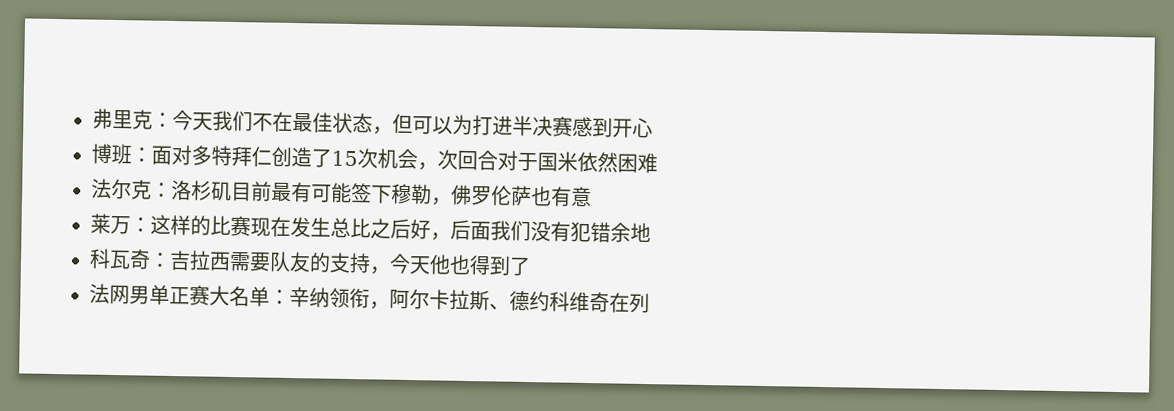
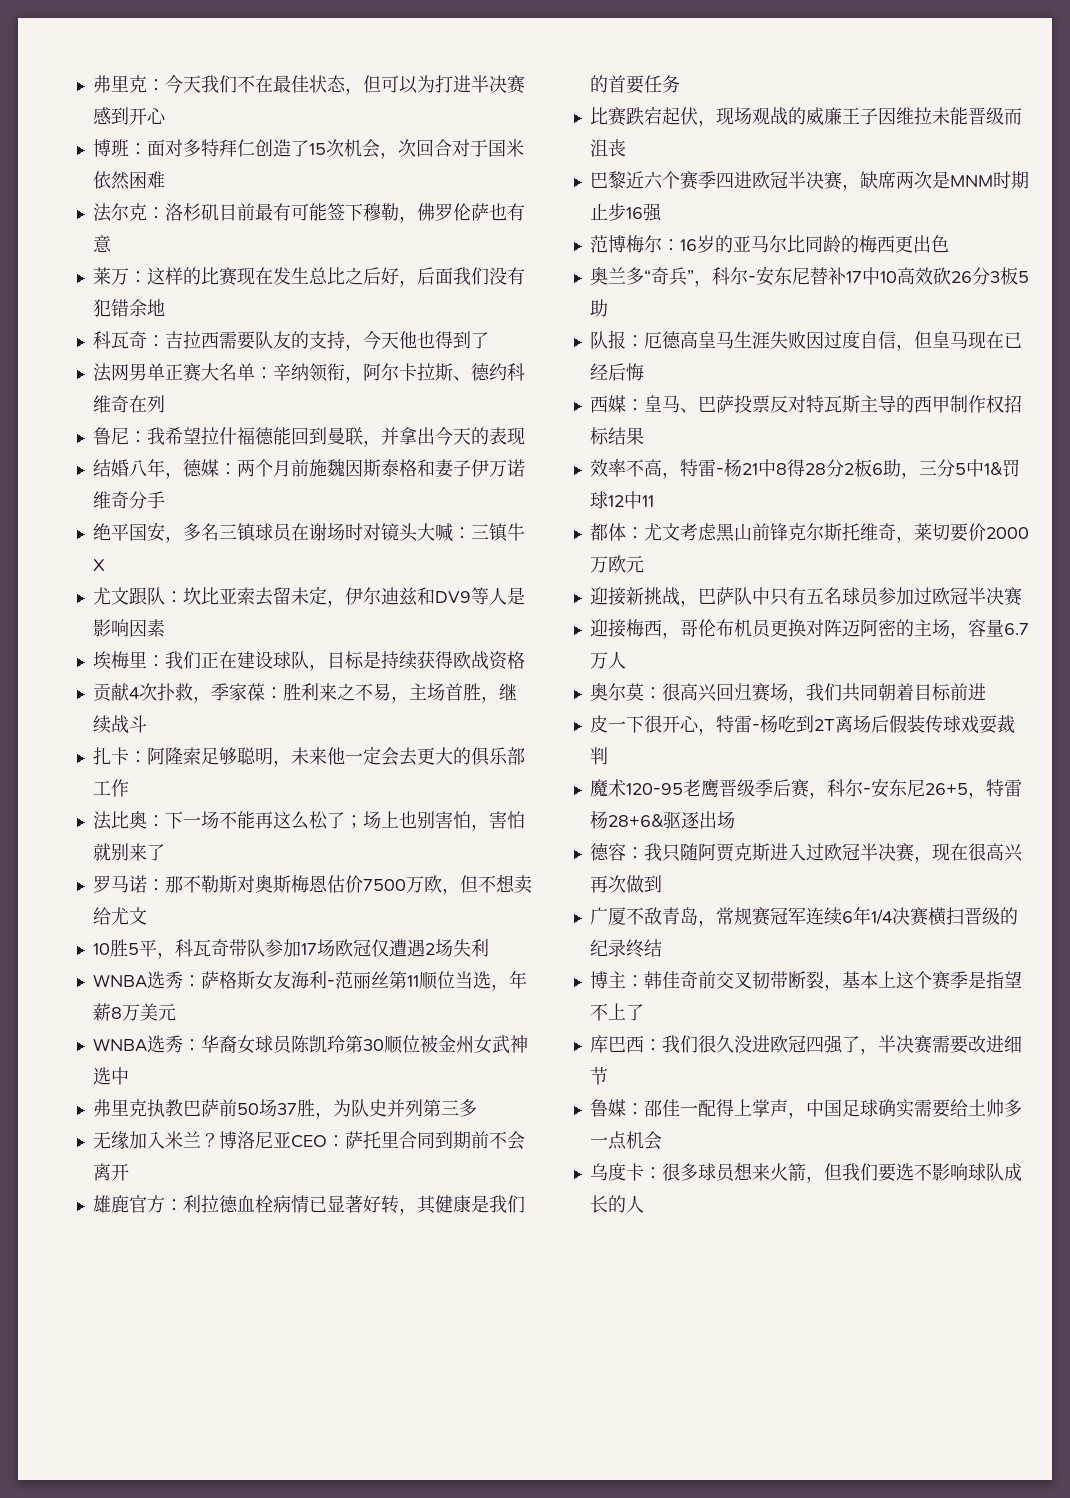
+ 鲁尼：我希望拉什福德能回到曼联，并拿出今天的表现
+ 结婚八年，德媒：两个月前施魏因斯泰格和妻子伊万诺维奇分手
+ 绝平国安，多名三镇球员在谢场时对镜头大喊：三镇牛X
+ 尤文跟队：坎比亚索去留未定，伊尔迪兹和DV9等人是影响因素
+ 埃梅里：我们正在建设球队，目标是持续获得欧战资格
+ 贡献4次扑救，季家葆：胜利来之不易，主场首胜，继续战斗
+ 扎卡：阿隆索足够聪明，未来他一定会去更大的俱乐部工作
+ 法比奥：下一场不能再这么松了；场上也别害怕，害怕就别来了
+ 罗马诺：那不勒斯对奥斯梅恩估价7500万欧，但不想卖给尤文
+ 10胜5平，科瓦奇带队参加17场欧冠仅遭遇2场失利
+ WNBA选秀：萨格斯女友海利-范丽丝第11顺位当选，年薪8万美元
+ WNBA选秀：华裔女球员陈凯玲第30顺位被金州女武神选中
+ 弗里克执教巴萨前50场37胜，为队史并列第三多
+ 无缘加入米兰？博洛尼亚CEO：萨托里合同到期前不会离开
+ 雄鹿官方：利拉德血栓病情已显著好转，其健康是我们的首要任务
+ 比赛跌宕起伏，现场观战的威廉王子因维拉未能晋级而沮丧
+ 巴黎近六个赛季四进欧冠半决赛，缺席两次是MNM时期止步16强
+ 范博梅尔：16岁的亚马尔比同龄的梅西更出色
+ 奥兰多“奇兵”，科尔-安东尼替补17中10高效砍26分3板5助
+ 队报：厄德高皇马生涯失败因过度自信，但皇马现在已经后悔
+ 西媒：皇马、巴萨投票反对特瓦斯主导的西甲制作权招标结果
+ 效率不高，特雷-杨21中8得28分2板6助，三分5中1&罚球12中11
+ 都体：尤文考虑黑山前锋克尔斯托维奇，莱切要价2000万欧元
+ 迎接新挑战，巴萨队中只有五名球员参加过欧冠半决赛
+ 迎接梅西，哥伦布机员更换对阵迈阿密的主场，容量6.7万人
+ 奥尔莫：很高兴回归赛场，我们共同朝着目标前进
+ 皮一下很开心，特雷-杨吃到2T离场后假装传球戏耍裁判
+ 魔术120-95老鹰晋级季后赛，科尔-安东尼26+5，特雷杨28+6&驱逐出场
+ 德容：我只随阿贾克斯进入过欧冠半决赛，现在很高兴再次做到
+ 广厦不敌青岛，常规赛冠军连续6年1/4决赛横扫晋级的纪录终结
+ 博主：韩佳奇前交叉韧带断裂，基本上这个赛季是指望不上了
+ 库巴西：我们很久没进欧冠四强了，半决赛需要改进细节
+ 鲁媒：邵佳一配得上掌声，中国足球确实需要给土帅多一点机会
+ 乌度卡：很多球员想来火箭，但我们要选不影响球队成长的人

